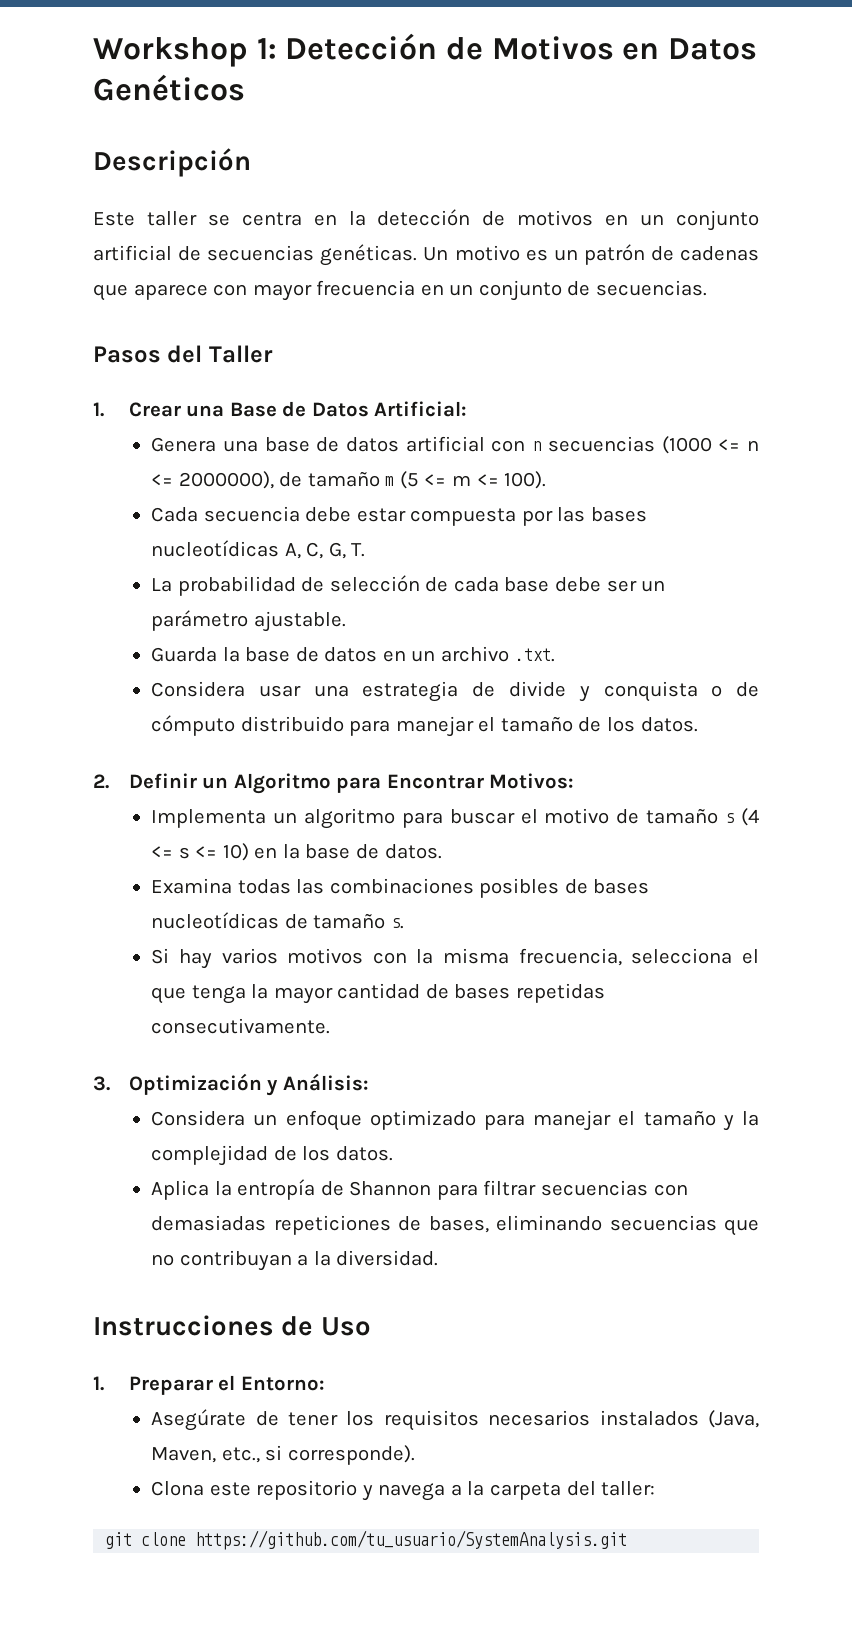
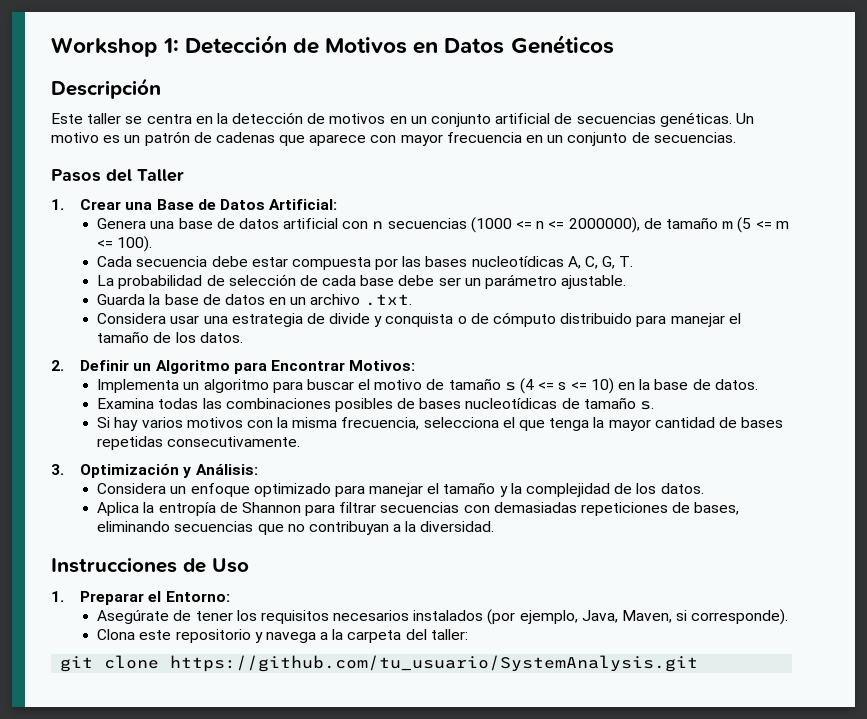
- Asegúrate de tener los requisitos necesarios instalados (Java, Maven, etc., si corresponde).
+ Asegúrate de tener los requisitos necesarios instalados (por ejemplo, Java, Maven, si corresponde).

